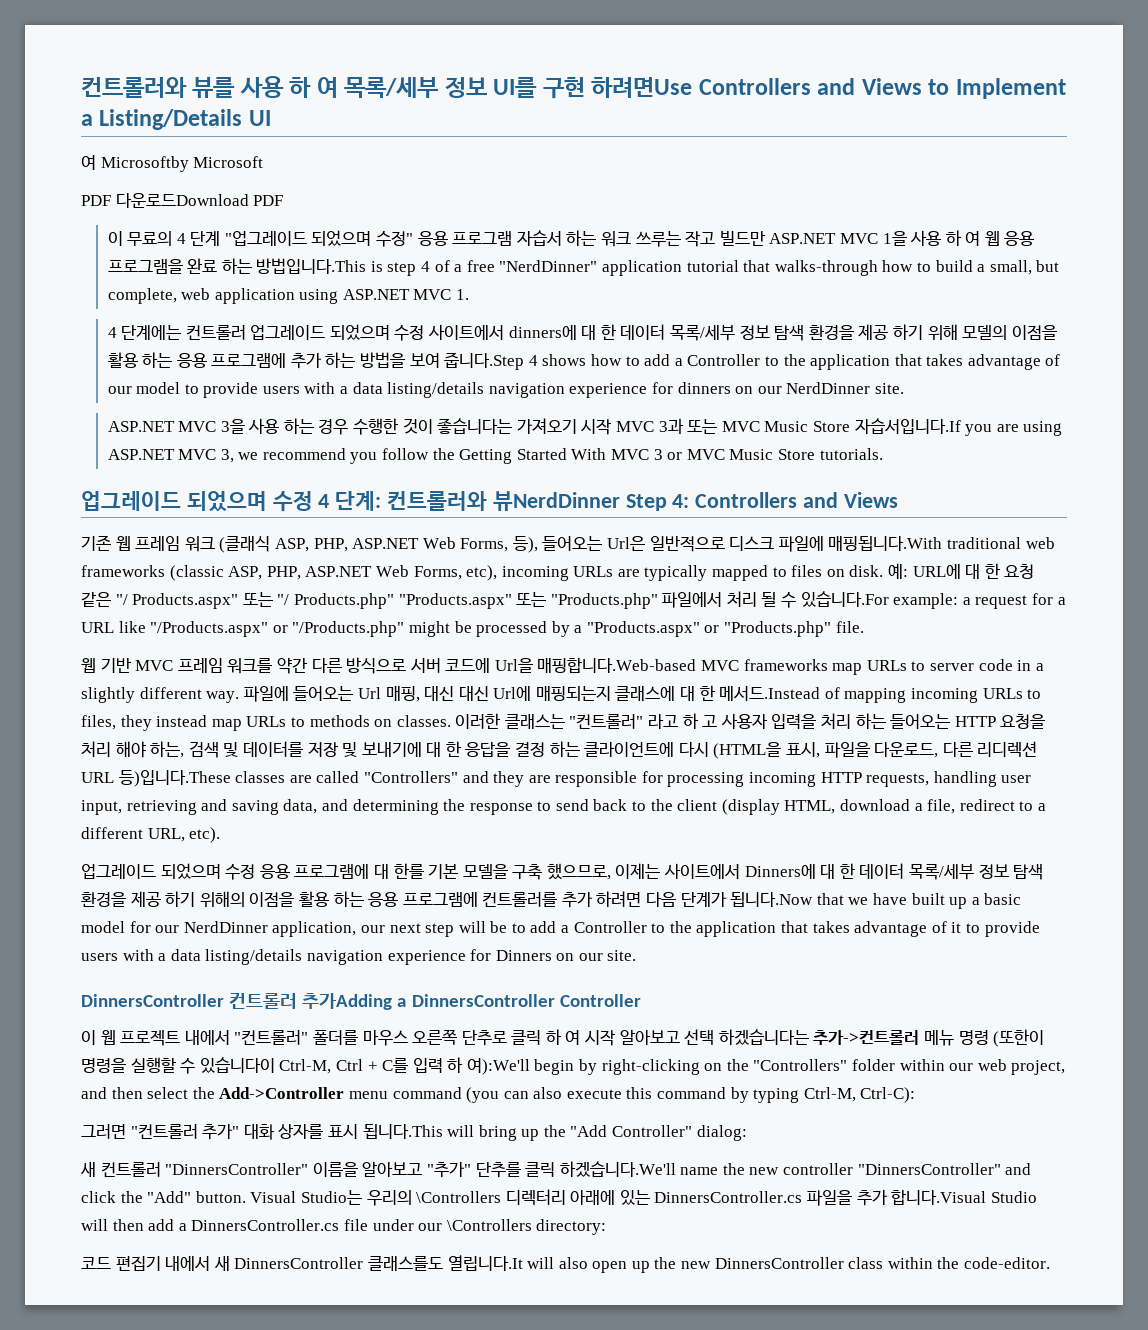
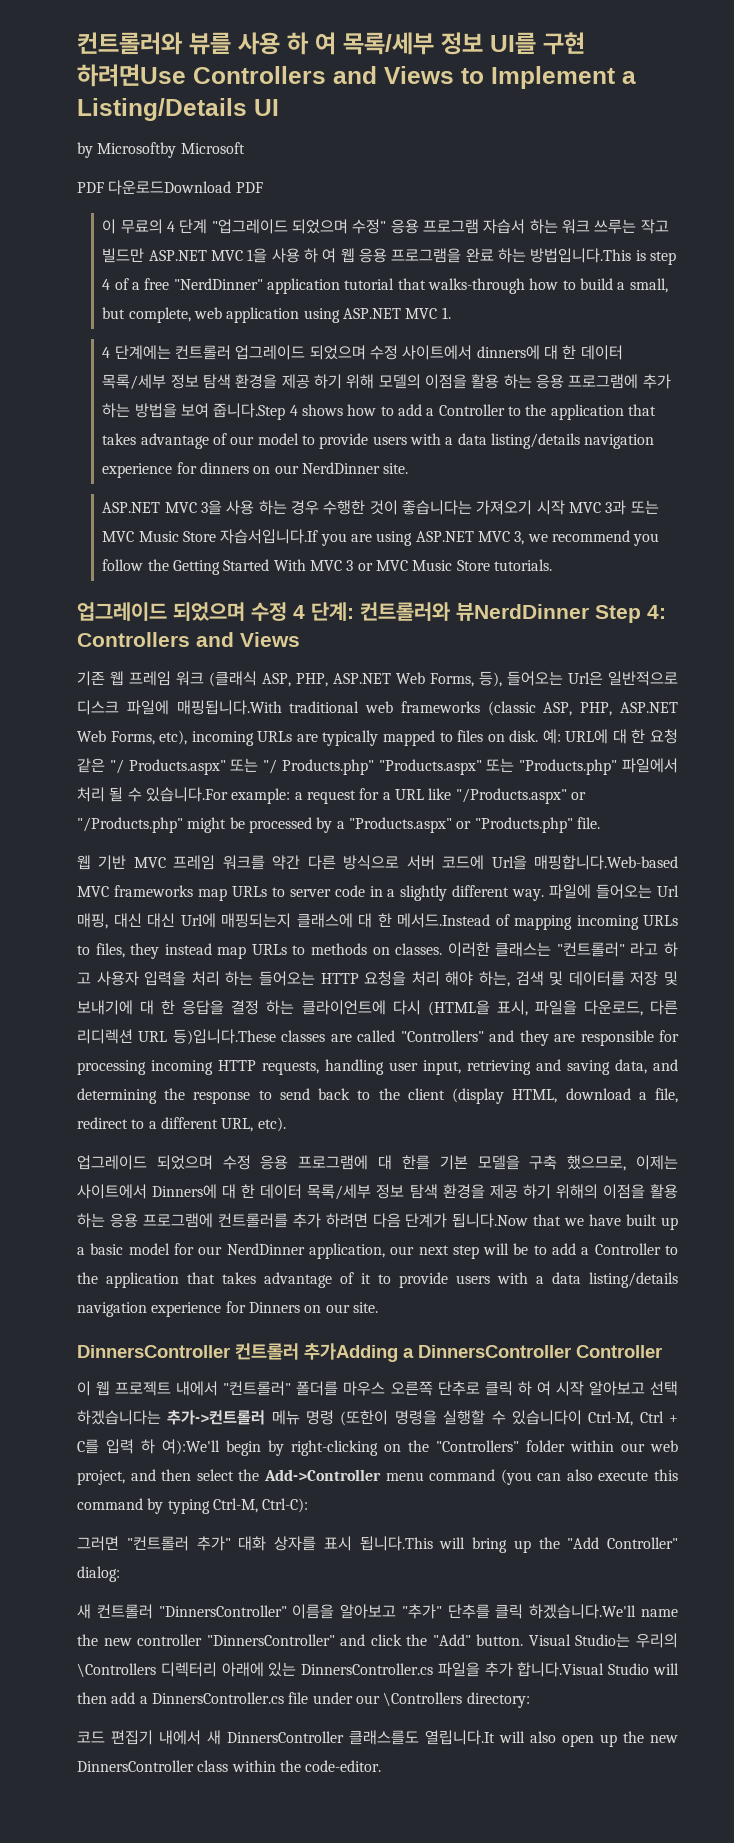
- 여 Microsoftby Microsoft
+ by Microsoftby Microsoft

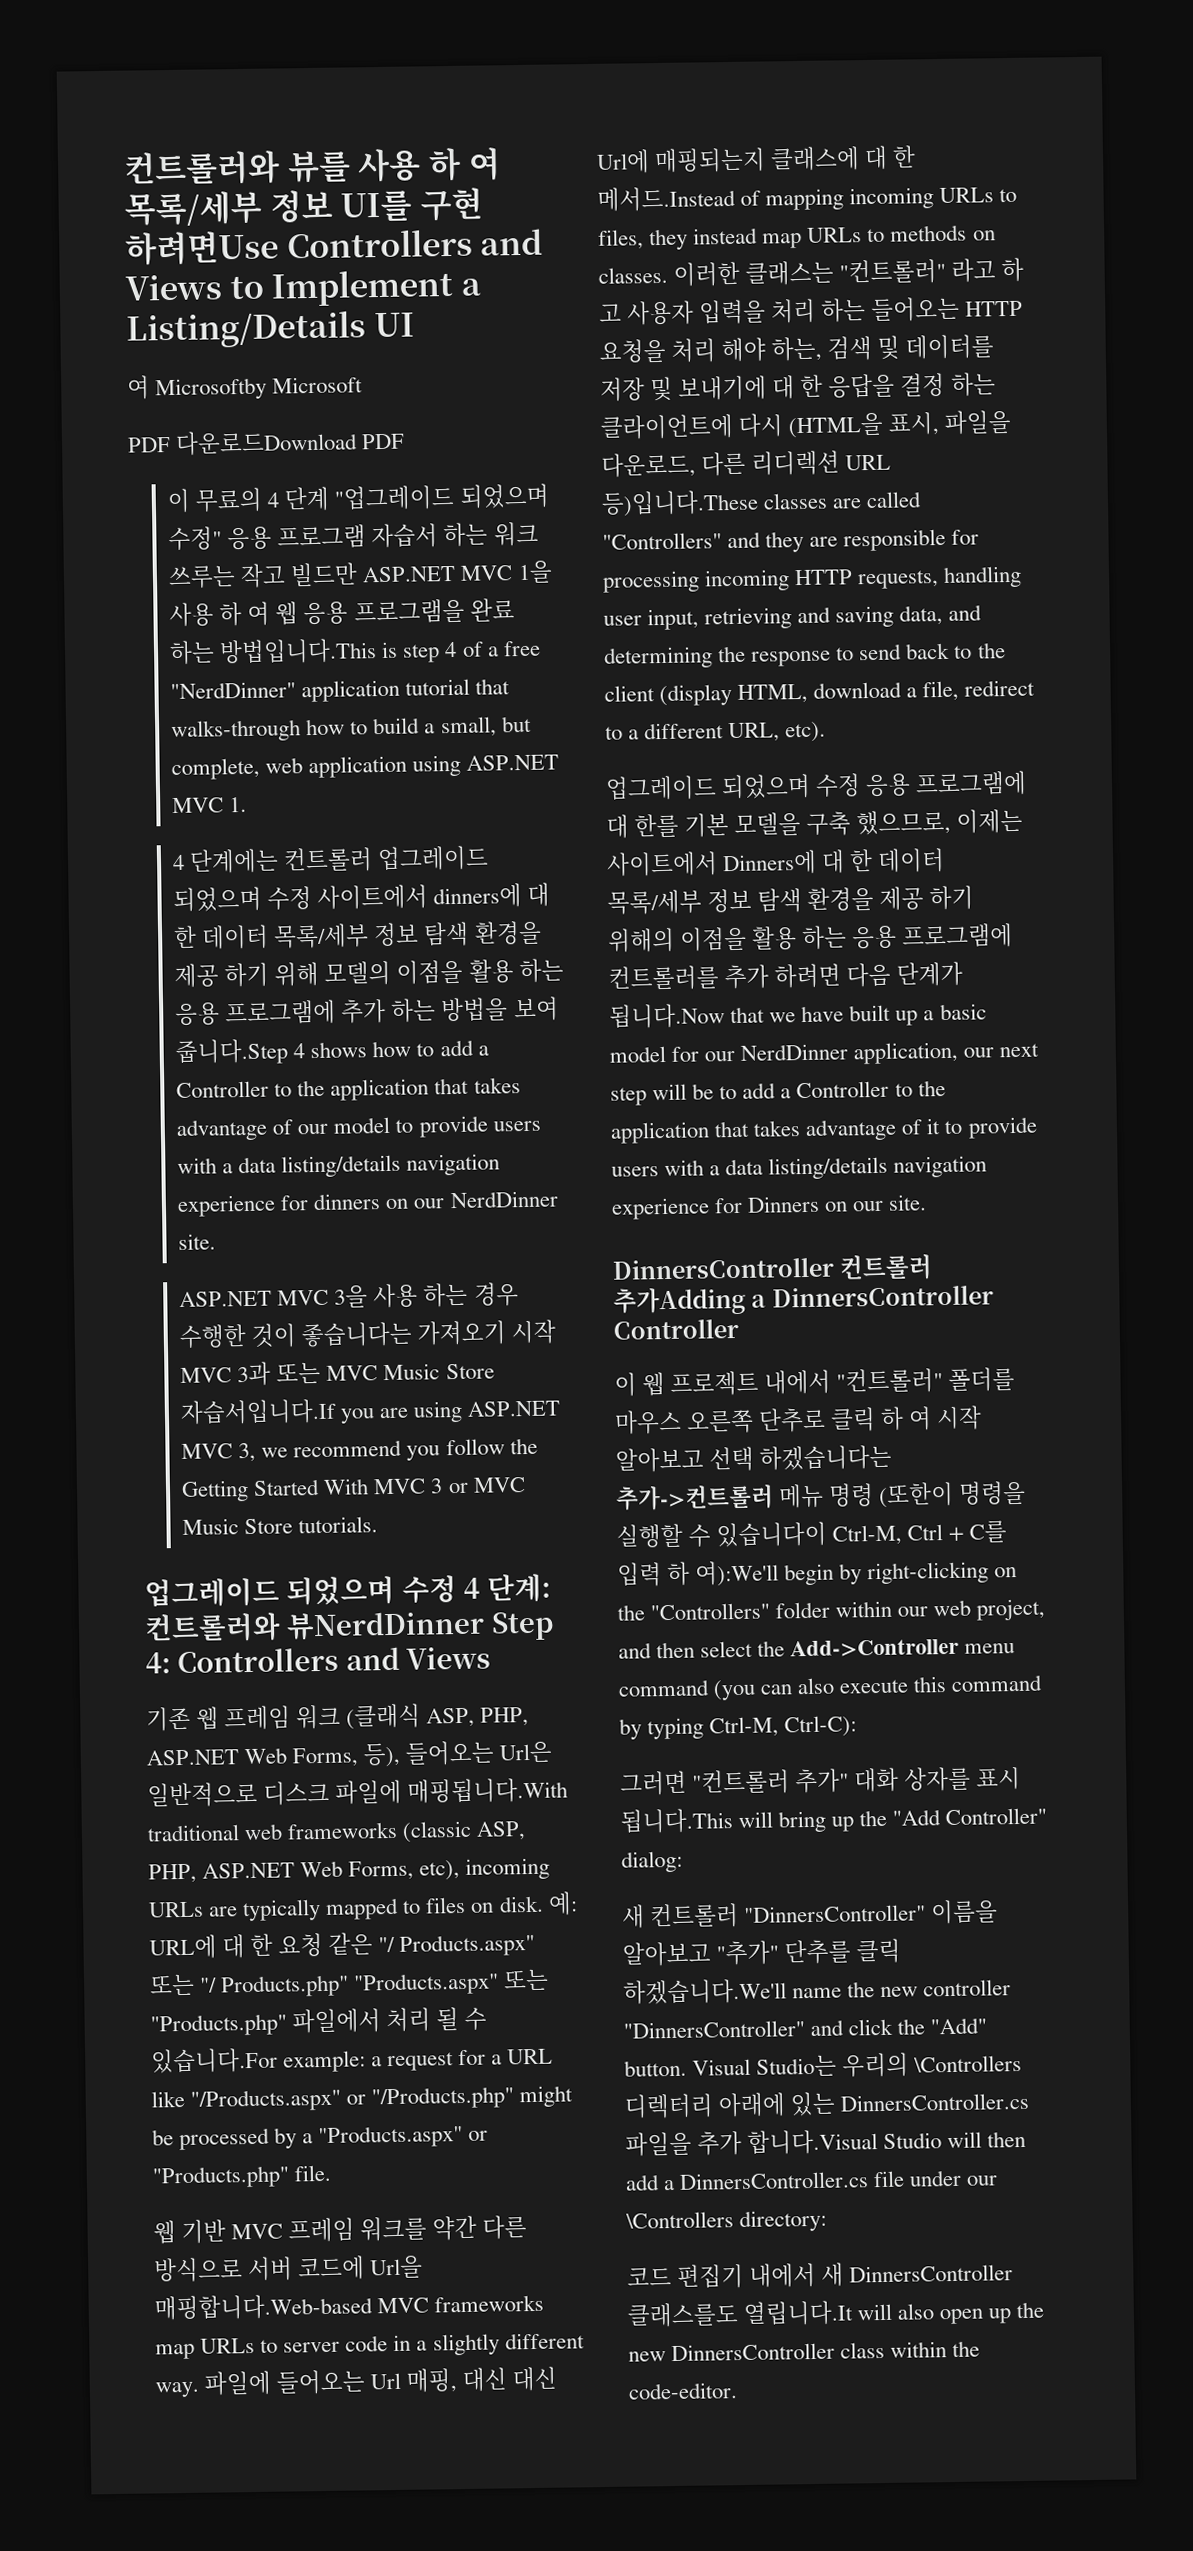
- by Microsoftby Microsoft
+ 여 Microsoftby Microsoft

